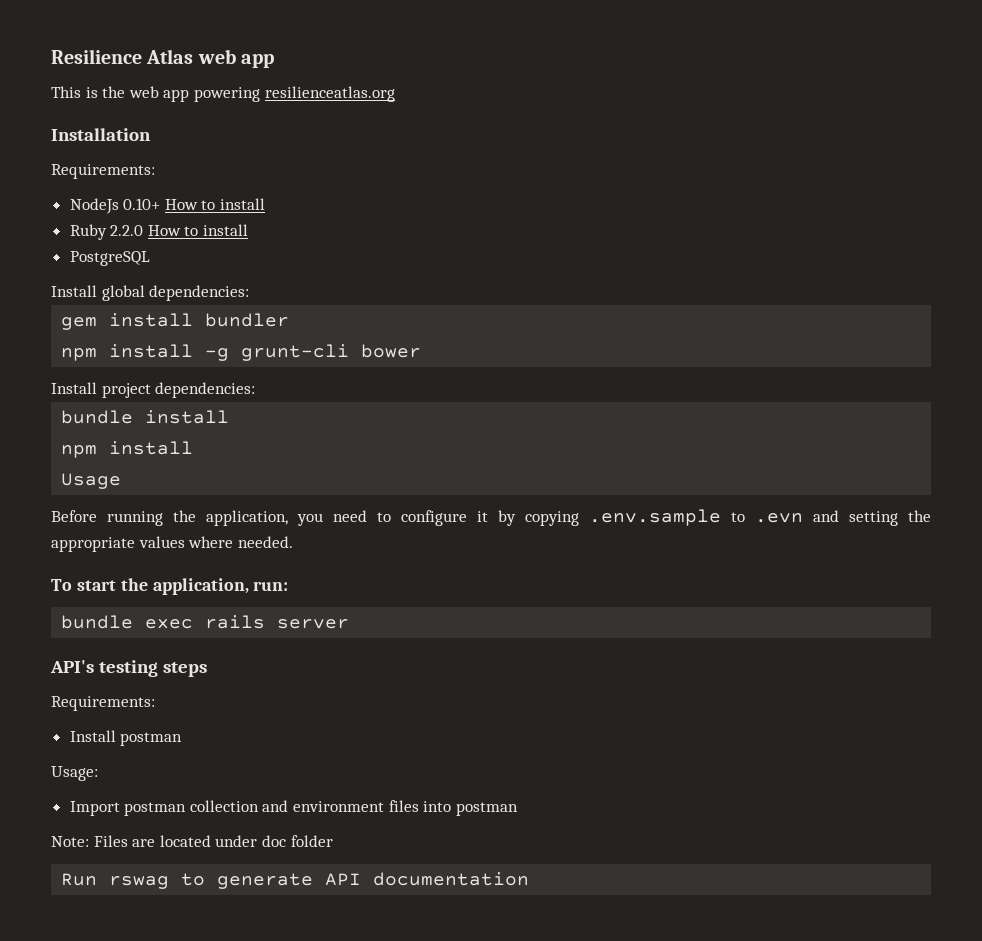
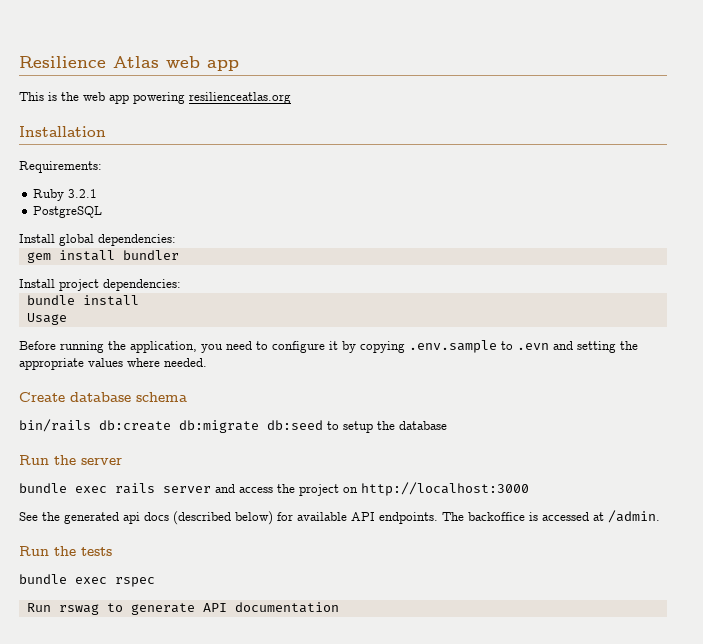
- NodeJs 0.10+ How to install
- Ruby 2.2.0 How to install
+ Ruby 3.2.1
- npm install -g grunt-cli bower
  bundle install
- npm install
- To start the application, run:
- bundle exec rails server
- API's testing steps
- Requirements:
- Install postman
- Usage:
- Import postman collection and environment files into postman
- Note: Files are located under doc folder
+ Create database schema
+ bin/rails db:create db:migrate db:seed to setup the database
+ Run the server
+ bundle exec rails server and access the project on http://localhost:3000
+ See the generated api docs (described below) for available API endpoints. The backoffice is accessed at /admin.
+ Run the tests
+ bundle exec rspec

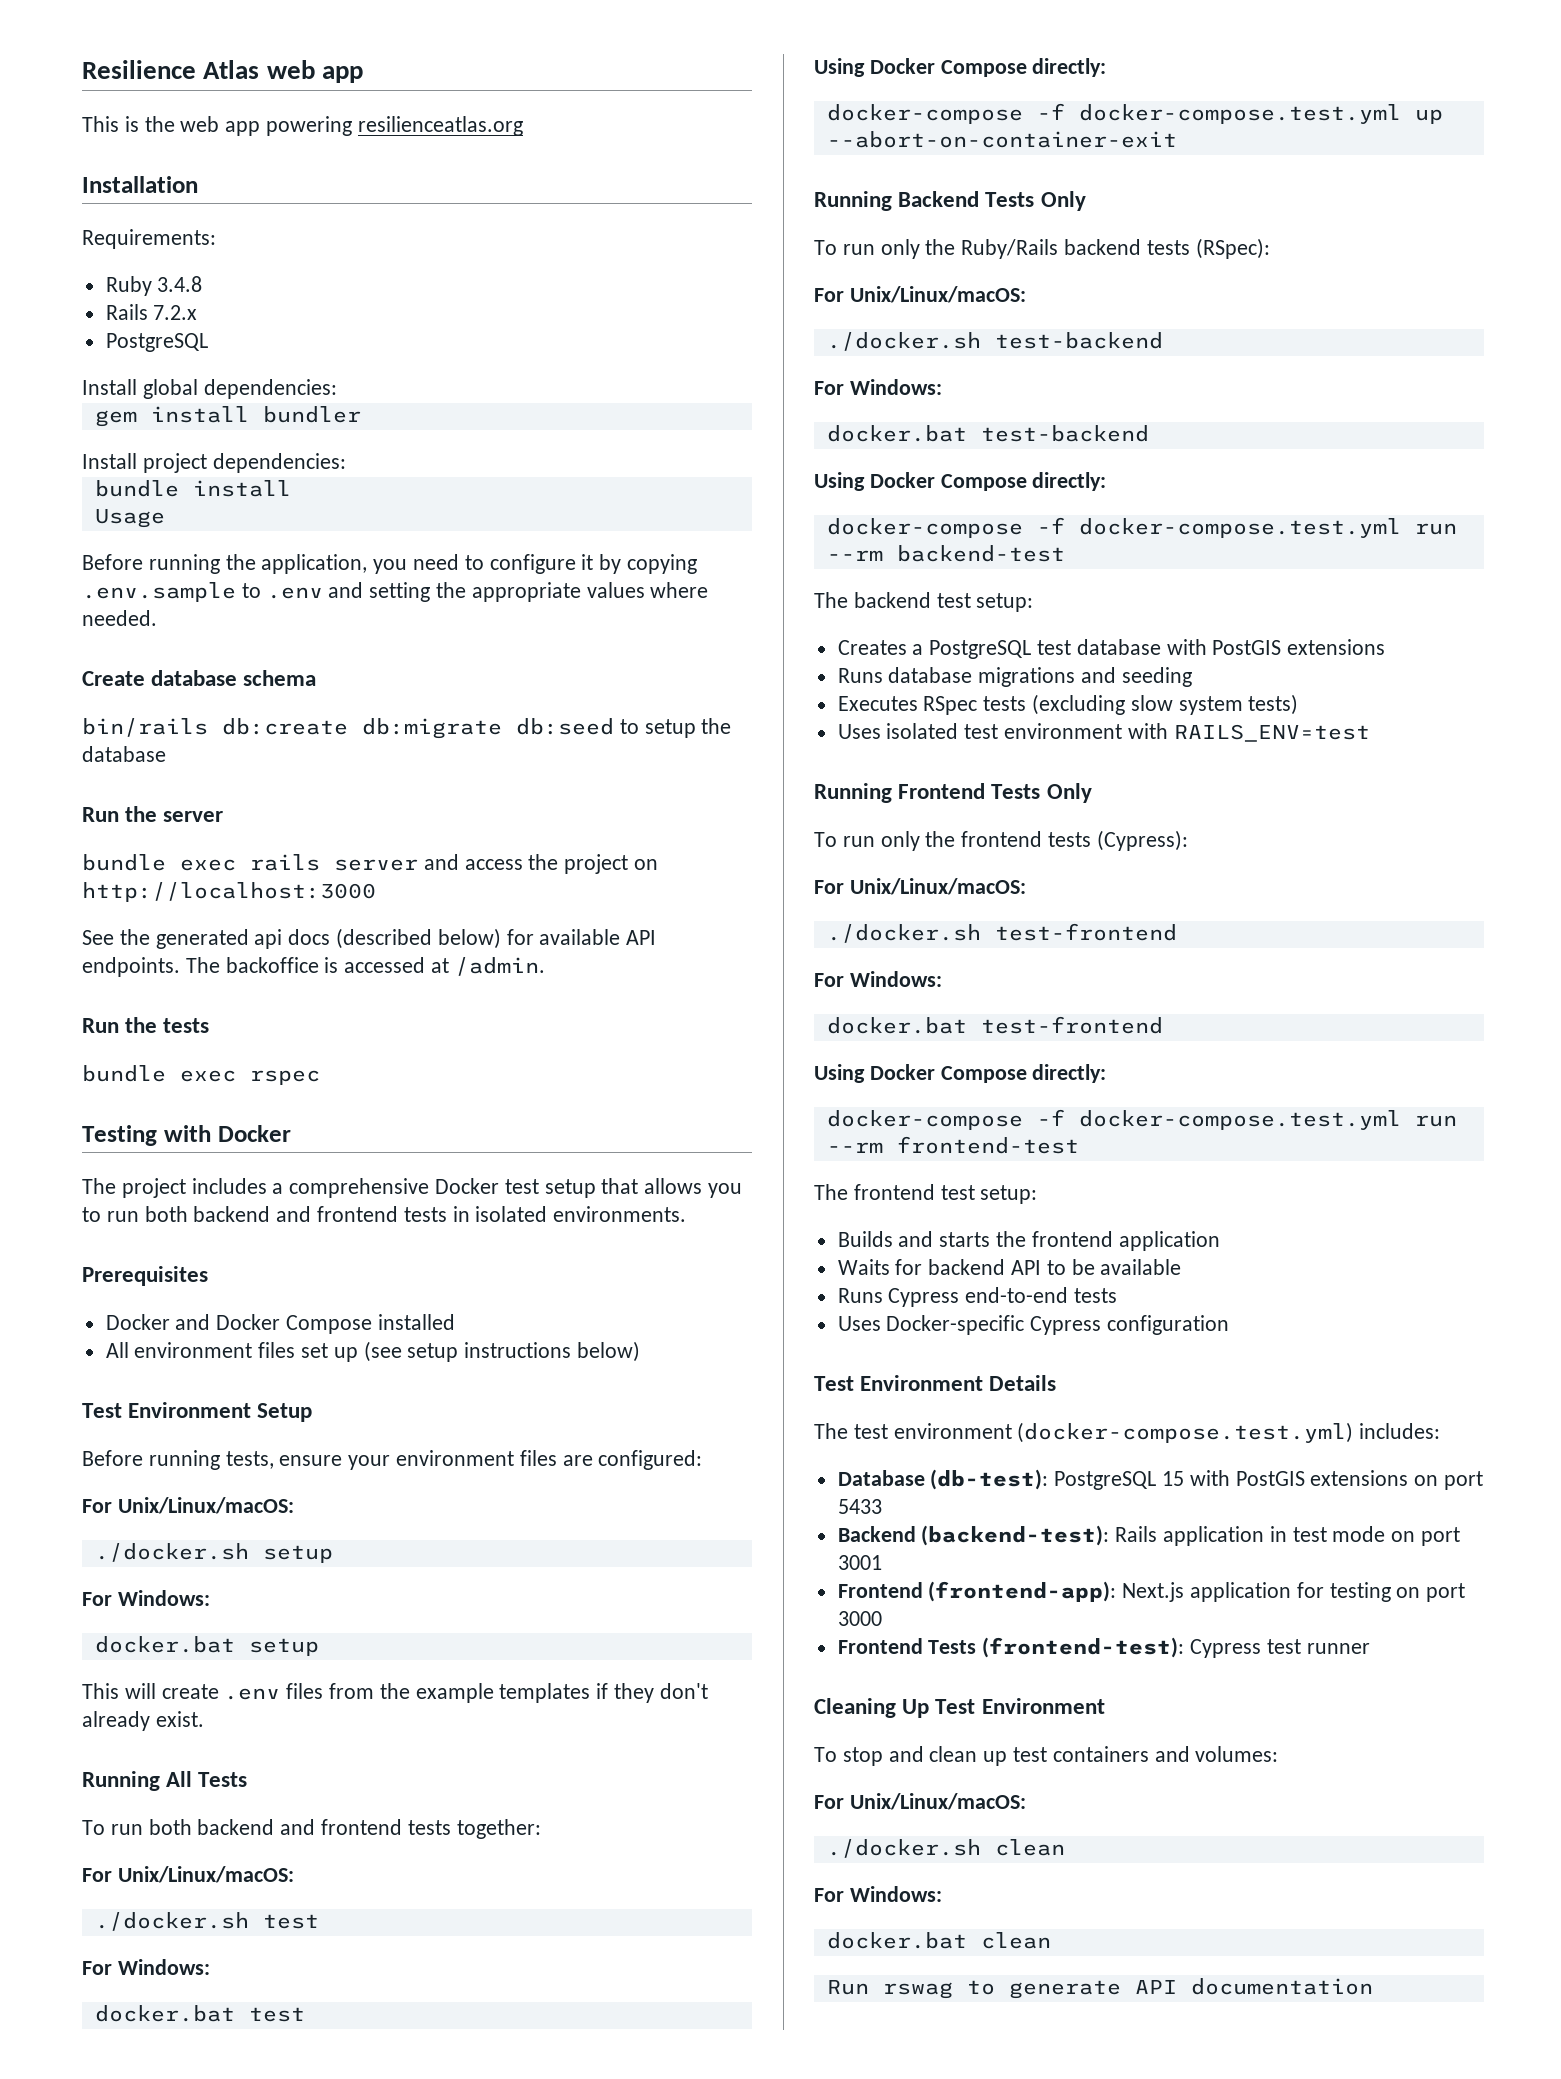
- Ruby 3.2.1
+ Ruby 3.4.8
+ Rails 7.2.x
- Before running the application, you need to configure it by copying .env.sample to .evn and setting the appropriate values where needed.
+ Before running the application, you need to configure it by copying .env.sample to .env and setting the appropriate values where needed.
+ Testing with Docker
+ The project includes a comprehensive Docker test setup that allows you to run both backend and frontend tests in isolated environments.
+ Prerequisites
+ Docker and Docker Compose installed
+ All environment files set up (see setup instructions below)
+ Test Environment Setup
+ Before running tests, ensure your environment files are configured:
+ For Unix/Linux/macOS:
+ ./docker.sh setup
+ For Windows:
+ docker.bat setup
+ This will create .env files from the example templates if they don't already exist.
+ Running All Tests
+ To run both backend and frontend tests together:
+ For Unix/Linux/macOS:
+ ./docker.sh test
+ For Windows:
+ docker.bat test
+ Using Docker Compose directly:
+ docker-compose -f docker-compose.test.yml up --abort-on-container-exit
+ Running Backend Tests Only
+ To run only the Ruby/Rails backend tests (RSpec):
+ For Unix/Linux/macOS:
+ ./docker.sh test-backend
+ For Windows:
+ docker.bat test-backend
+ Using Docker Compose directly:
+ docker-compose -f docker-compose.test.yml run --rm backend-test
+ The backend test setup:
+ Creates a PostgreSQL test database with PostGIS extensions
+ Runs database migrations and seeding
+ Executes RSpec tests (excluding slow system tests)
+ Uses isolated test environment with RAILS_ENV=test
+ Running Frontend Tests Only
+ To run only the frontend tests (Cypress):
+ For Unix/Linux/macOS:
+ ./docker.sh test-frontend
+ For Windows:
+ docker.bat test-frontend
+ Using Docker Compose directly:
+ docker-compose -f docker-compose.test.yml run --rm frontend-test
+ The frontend test setup:
+ Builds and starts the frontend application
+ Waits for backend API to be available
+ Runs Cypress end-to-end tests
+ Uses Docker-specific Cypress configuration
+ Test Environment Details
+ The test environment (docker-compose.test.yml) includes:
+ Database (db-test): PostgreSQL 15 with PostGIS extensions on port 5433
+ Backend (backend-test): Rails application in test mode on port 3001
+ Frontend (frontend-app): Next.js application for testing on port 3000
+ Frontend Tests (frontend-test): Cypress test runner
+ Cleaning Up Test Environment
+ To stop and clean up test containers and volumes:
+ For Unix/Linux/macOS:
+ ./docker.sh clean
+ For Windows:
+ docker.bat clean

